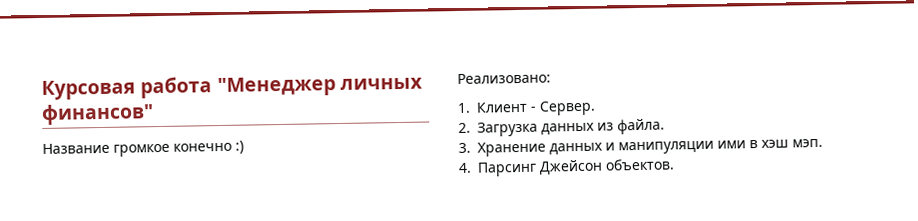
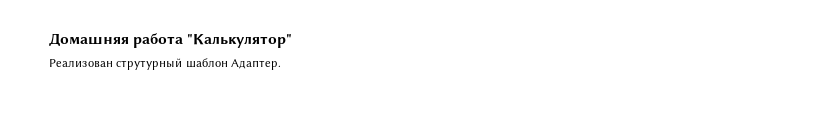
- Курсовая работа "Менеджер личных финансов"
- Название громкое конечно :)
- Реализовано:
- 1. Клиент - Сервер.
- 2. Загрузка данных из файла.
- 3. Хранение данных и манипуляции ими в хэш мэп.
- 4. Парсинг Джейсон объектов.
+ Домашняя работа "Калькулятор"
+ Реализован струтурный шаблон Адаптер.

